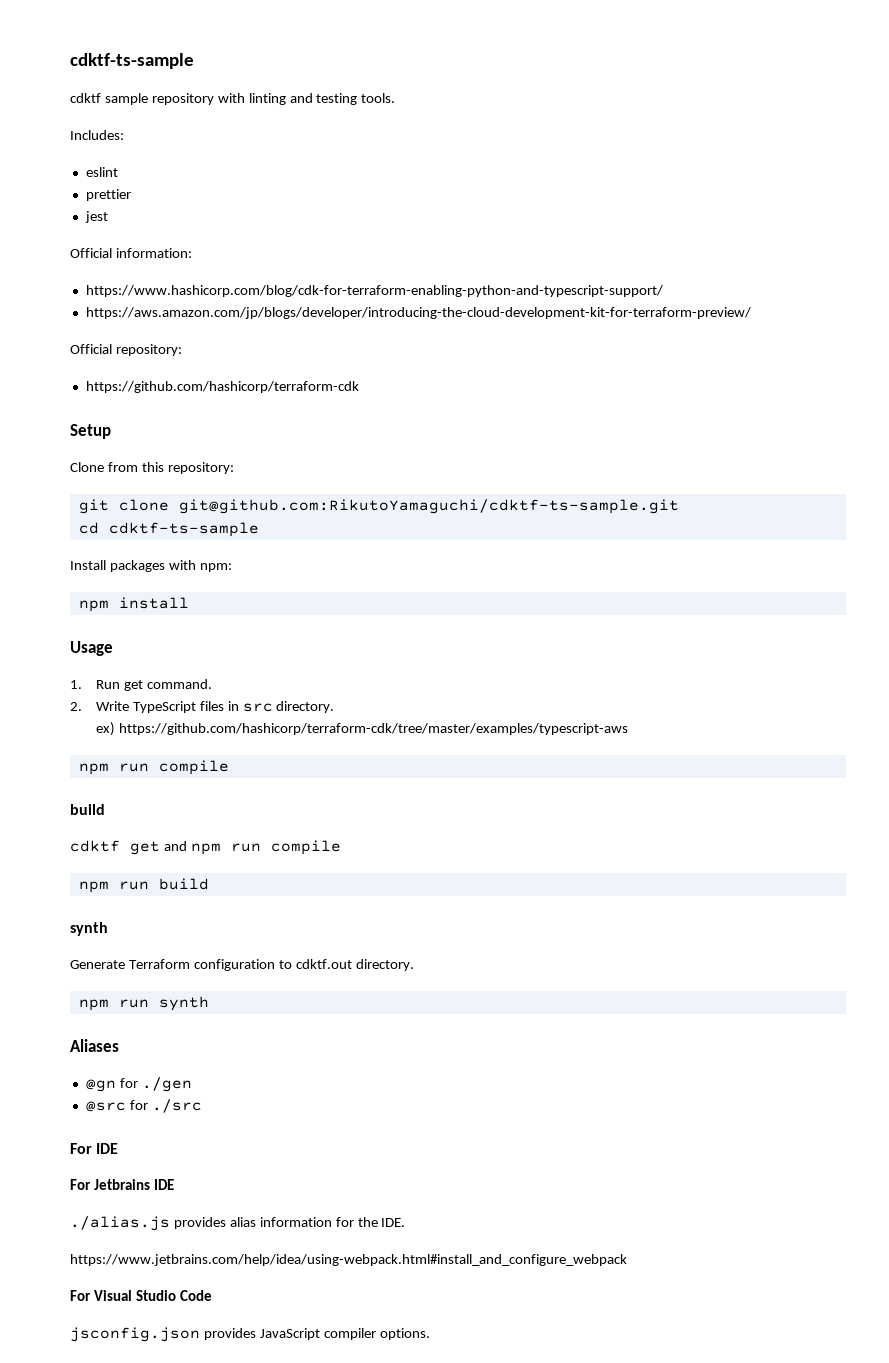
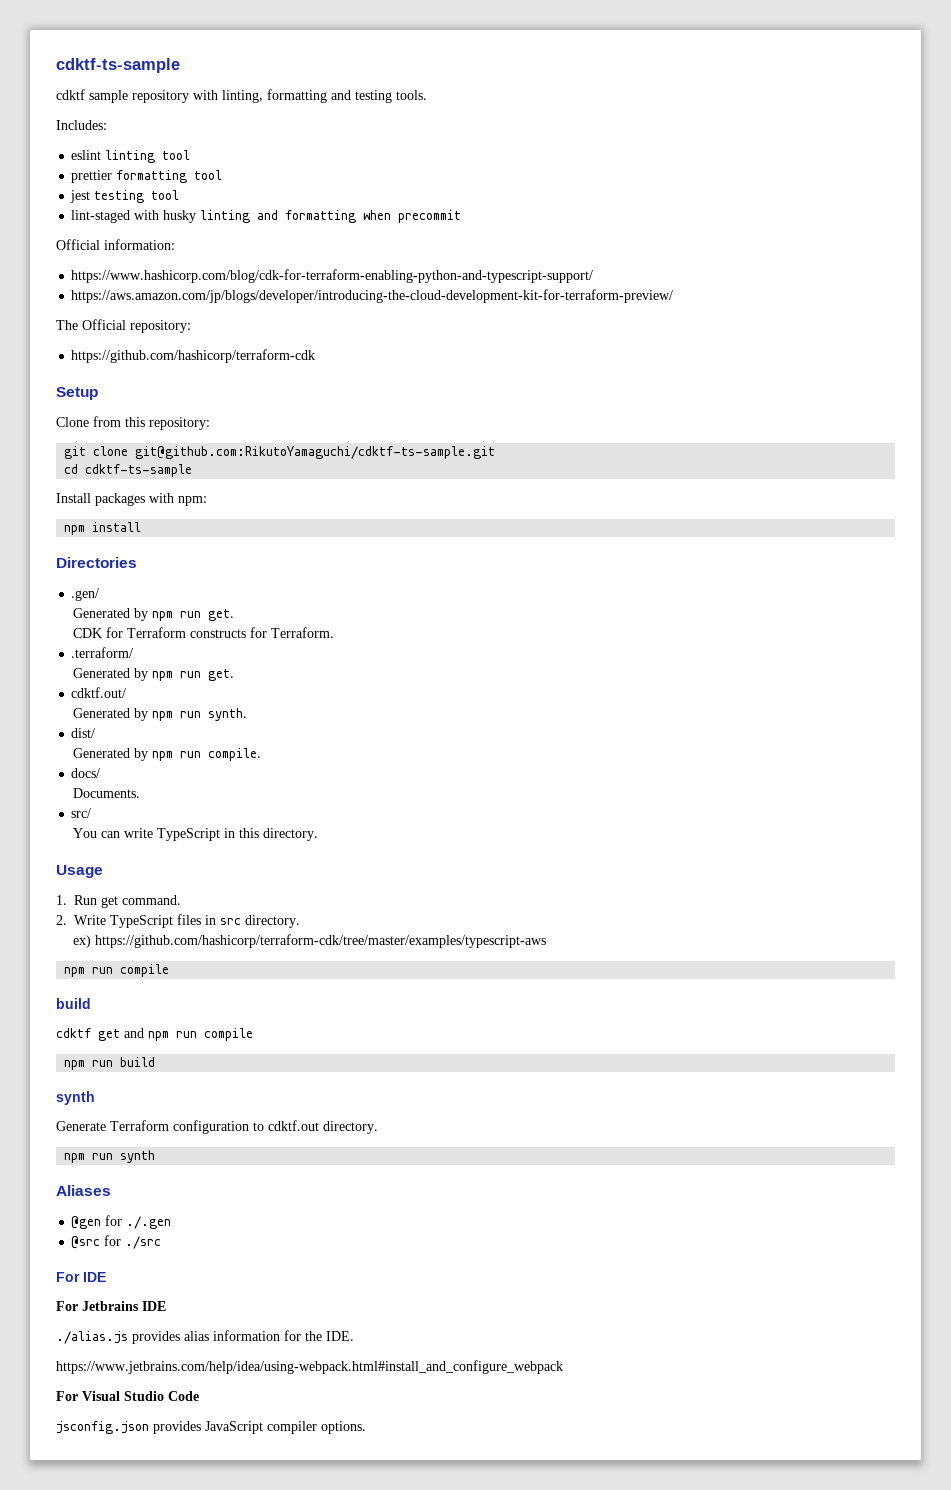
- cdktf sample repository with linting and testing tools.
+ cdktf sample repository with linting, formatting and testing tools.
- eslint
+ eslint linting tool
- prettier
+ prettier formatting tool
- jest
+ jest testing tool
+ lint-staged with husky linting and formatting when precommit
- Official repository:
+ The Official repository:
+ Directories
+ .gen/
+ Generated by npm run get.
+ CDK for Terraform constructs for Terraform.
+ .terraform/
+ Generated by npm run get.
+ cdktf.out/
+ Generated by npm run synth.
+ dist/
+ Generated by npm run compile.
+ docs/
+ Documents.
+ src/
+ You can write TypeScript in this directory.
- @gn for ./gen
+ @gen for ./.gen

